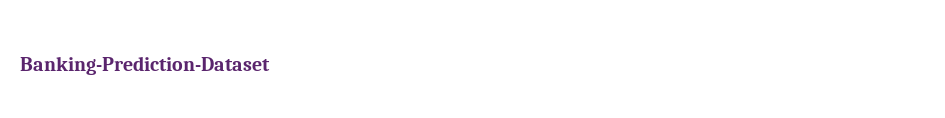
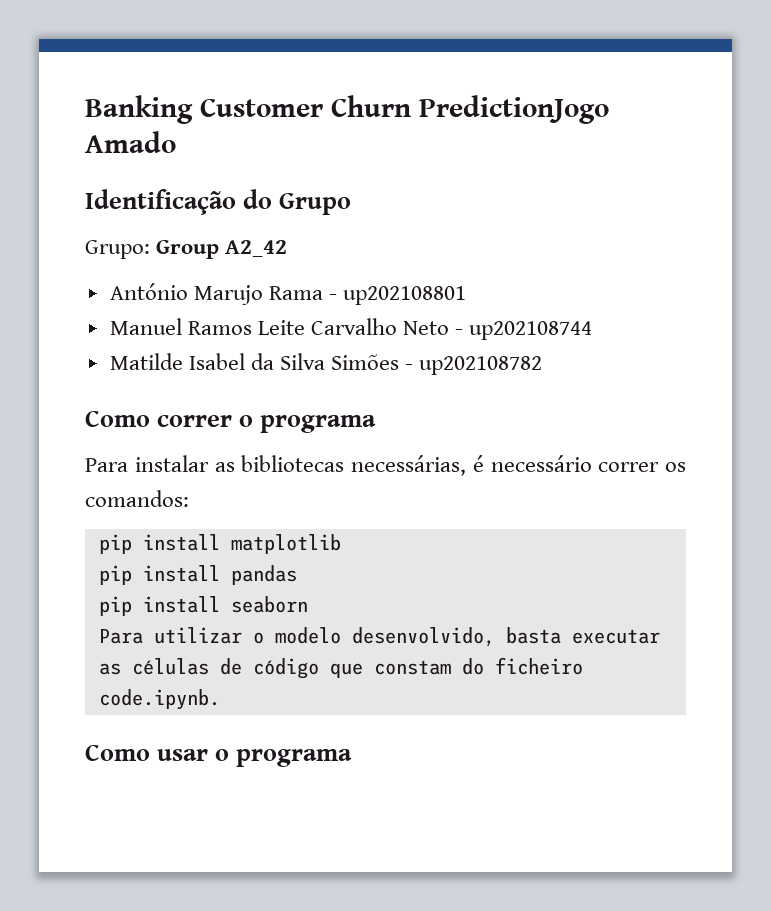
- Banking-Prediction-Dataset
+ Banking Customer Churn PredictionJogo Amado
+ Identificação do Grupo
+ Grupo: Group A2_42
+ António Marujo Rama - up202108801
+ Manuel Ramos Leite Carvalho Neto - up202108744
+ Matilde Isabel da Silva Simões - up202108782
+ Como correr o programa
+ Para instalar as bibliotecas necessárias, é necessário correr os comandos:
+ pip install matplotlib
+ pip install pandas
+ pip install seaborn
+ Para utilizar o modelo desenvolvido, basta executar as células de código que constam do ficheiro code.ipynb.
+ Como usar o programa

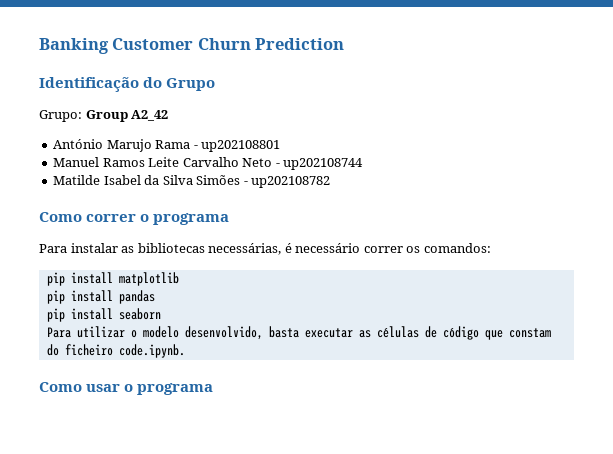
- Banking Customer Churn PredictionJogo Amado
+ Banking Customer Churn Prediction

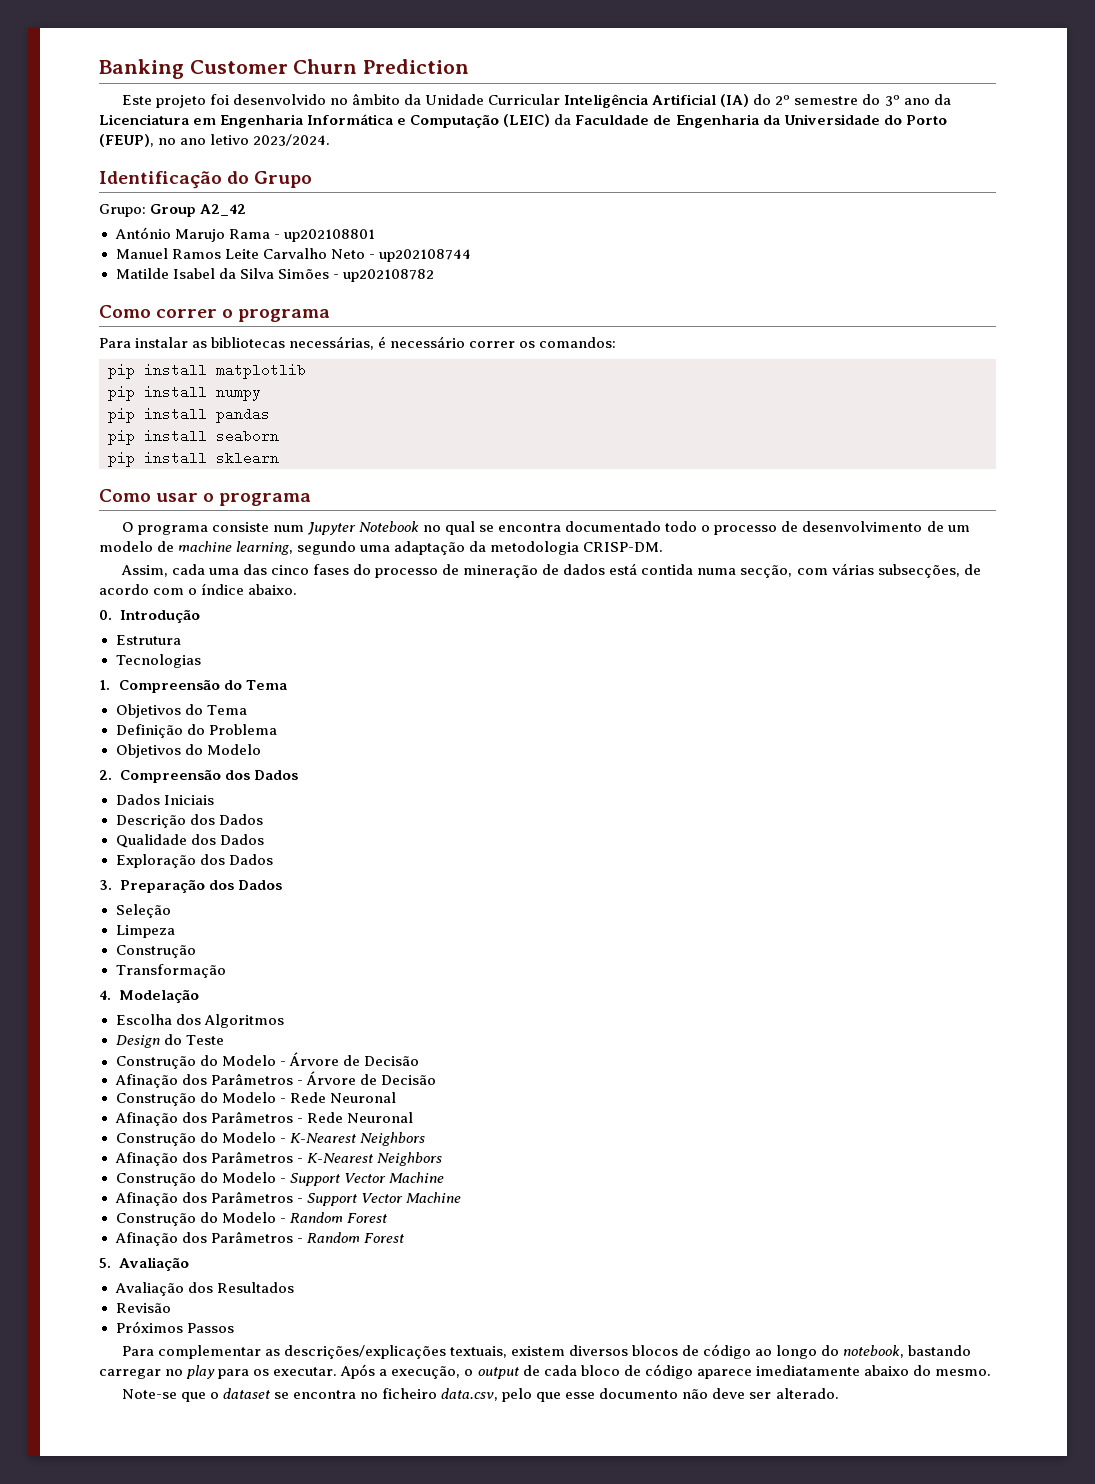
+ Este projeto foi desenvolvido no âmbito da Unidade Curricular Inteligência Artificial (IA) do 2º semestre do 3º ano da Licenciatura em Engenharia Informática e Computação (LEIC) da Faculdade de Engenharia da Universidade do Porto (FEUP), no ano letivo 2023/2024.
+ pip install numpy
- Para utilizar o modelo desenvolvido, basta executar as células de código que constam do ficheiro code.ipynb.
+ pip install sklearn
  Como usar o programa
+ O programa consiste num Jupyter Notebook no qual se encontra documentado todo o processo de desenvolvimento de um modelo de machine learning, segundo uma adaptação da metodologia CRISP-DM.
+ Assim, cada uma das cinco fases do processo de mineração de dados está contida numa secção, com várias subsecções, de acordo com o índice abaixo.
+ 0. Introdução
+ Estrutura
+ Tecnologias
+ 1. Compreensão do Tema
+ Objetivos do Tema
+ Definição do Problema
+ Objetivos do Modelo
+ 2. Compreensão dos Dados
+ Dados Iniciais
+ Descrição dos Dados
+ Qualidade dos Dados
+ Exploração dos Dados
+ 3. Preparação dos Dados
+ Seleção
+ Limpeza
+ Construção
+ Transformação
+ 4. Modelação
+ Escolha dos Algoritmos
+ Design do Teste
+ Construção do Modelo - Árvore de Decisão
+ Afinação dos Parâmetros - Árvore de Decisão
+ Construção do Modelo - Rede Neuronal
+ Afinação dos Parâmetros - Rede Neuronal
+ Construção do Modelo - K-Nearest Neighbors
+ Afinação dos Parâmetros - K-Nearest Neighbors
+ Construção do Modelo - Support Vector Machine
+ Afinação dos Parâmetros - Support Vector Machine
+ Construção do Modelo - Random Forest
+ Afinação dos Parâmetros - Random Forest
+ 5. Avaliação
+ Avaliação dos Resultados
+ Revisão
+ Próximos Passos
+ Para complementar as descrições/explicações textuais, existem diversos blocos de código ao longo do notebook, bastando carregar no play para os executar. Após a execução, o output de cada bloco de código aparece imediatamente abaixo do mesmo.
+ Note-se que o dataset se encontra no ficheiro data.csv, pelo que esse documento não deve ser alterado.

